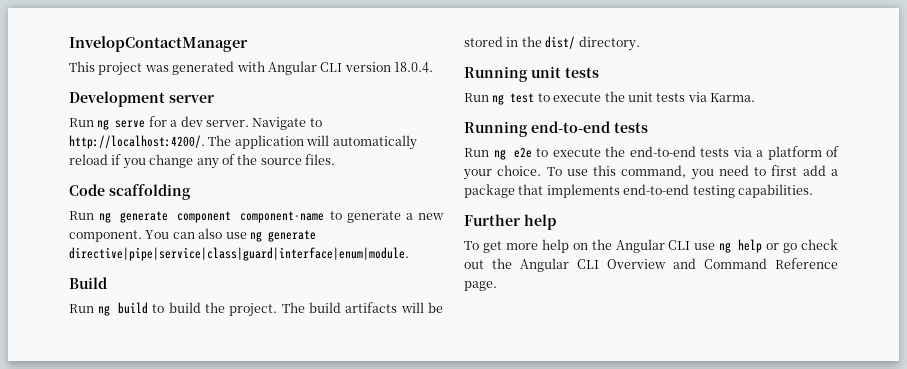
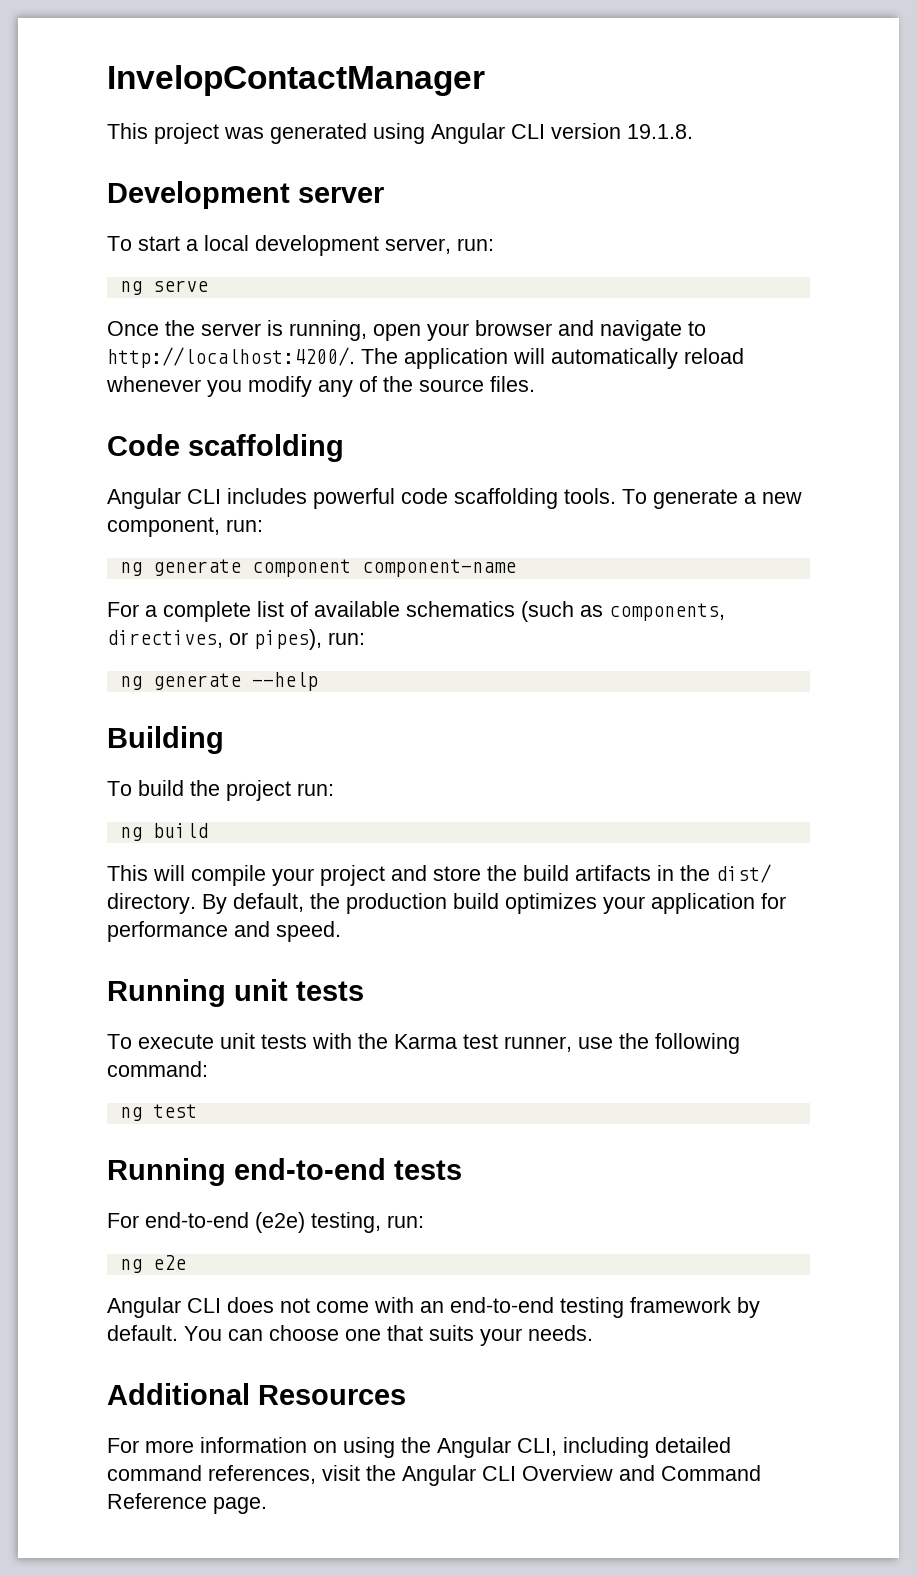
- This project was generated with Angular CLI version 18.0.4.
+ This project was generated using Angular CLI version 19.1.8.
- Run ng serve for a dev server. Navigate to http://localhost:4200/.
+ To start a local development server, run:
+ ng serve
+ Once the server is running, open your browser and navigate to http://localhost:4200/.
- The application will automatically reload if you change any of the source files.
+ The application will automatically reload whenever you modify any of the source files.
- Run ng generate component component-name to generate a new component. You can also use ng generate directive|pipe|service|class|guard|interface|enum|module.
- Build
- Run ng build to build the project. The build artifacts will be stored in the dist/ directory.
+ Angular CLI includes powerful code scaffolding tools. To generate a new component, run:
+ ng generate component component-name
+ For a complete list of available schematics (such as components, directives, or pipes), run:
+ ng generate --help
+ Building
+ To build the project run:
+ ng build
+ This will compile your project and store the build artifacts in the dist/ directory. By default, the production build optimizes your application for performance and speed.
  Running unit tests
- Run ng test to execute the unit tests via Karma.
+ To execute unit tests with the Karma test runner, use the following command:
+ ng test
  Running end-to-end tests
- Run ng e2e to execute the end-to-end tests via a platform of your choice. To use this command, you need to first add a package that implements end-to-end testing capabilities.
- Further help
- To get more help on the Angular CLI use ng help or go check out the Angular CLI Overview and Command Reference page.
+ For end-to-end (e2e) testing, run:
+ ng e2e
+ Angular CLI does not come with an end-to-end testing framework by default. You can choose one that suits your needs.
+ Additional Resources
+ For more information on using the Angular CLI, including detailed command references, visit the Angular CLI Overview and Command Reference page.

